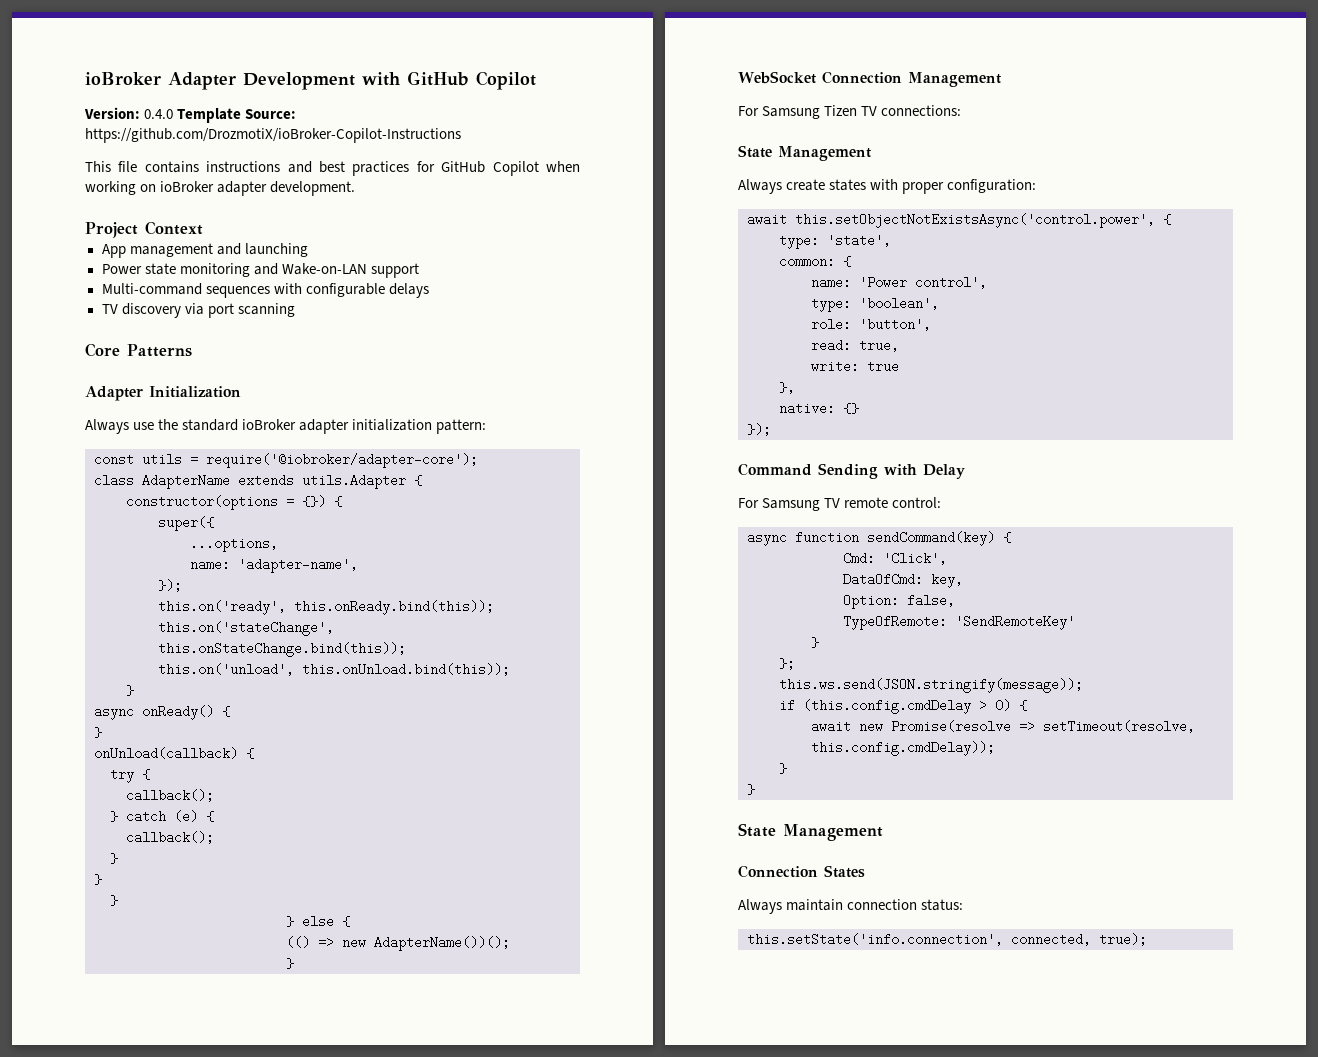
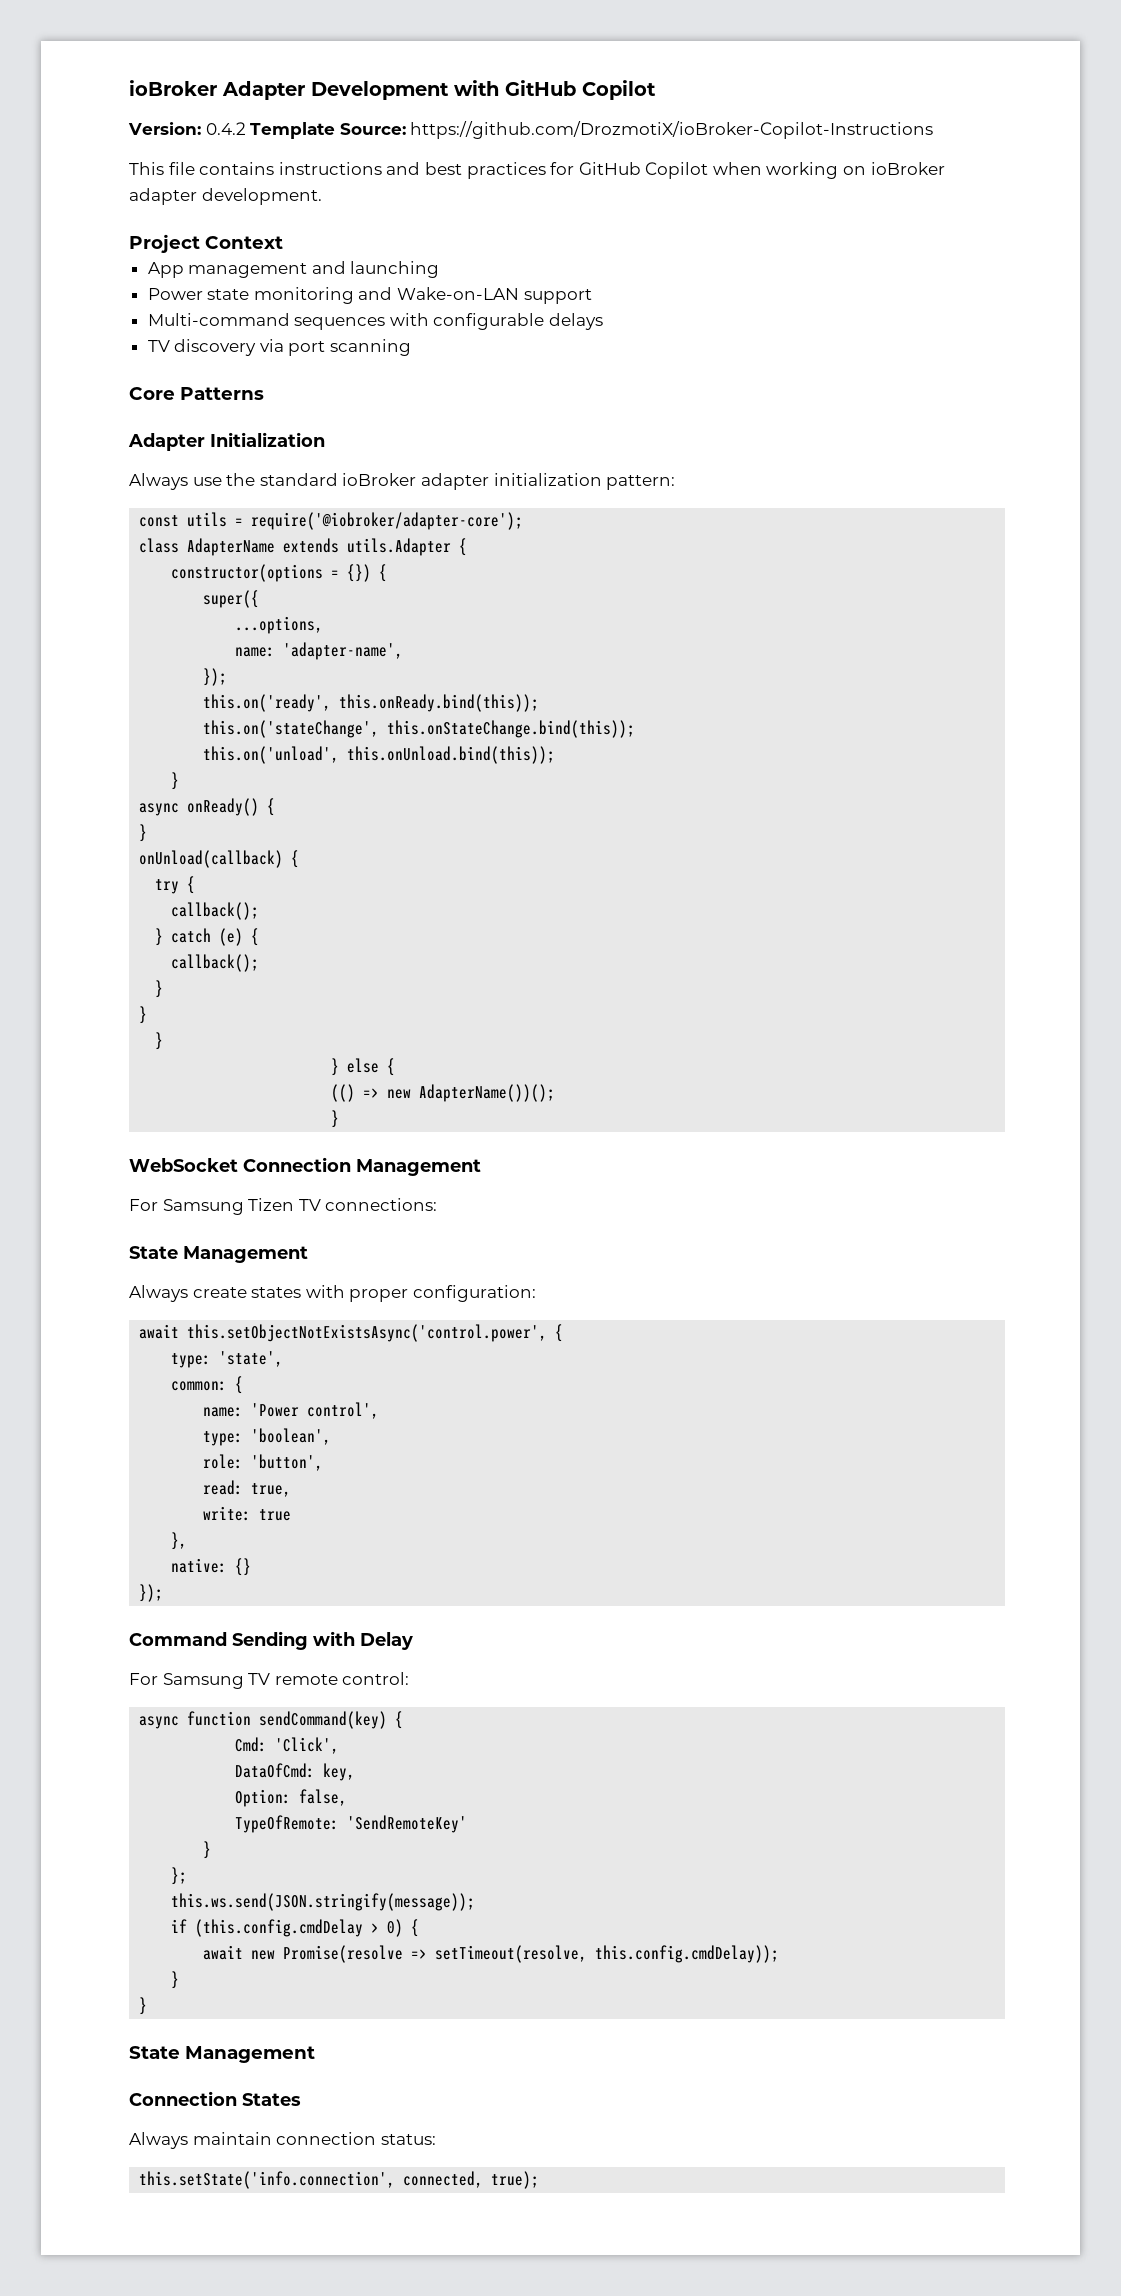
- Version: 0.4.0 Template Source: https://github.com/DrozmotiX/ioBroker-Copilot-Instructions
+ Version: 0.4.2 Template Source: https://github.com/DrozmotiX/ioBroker-Copilot-Instructions

